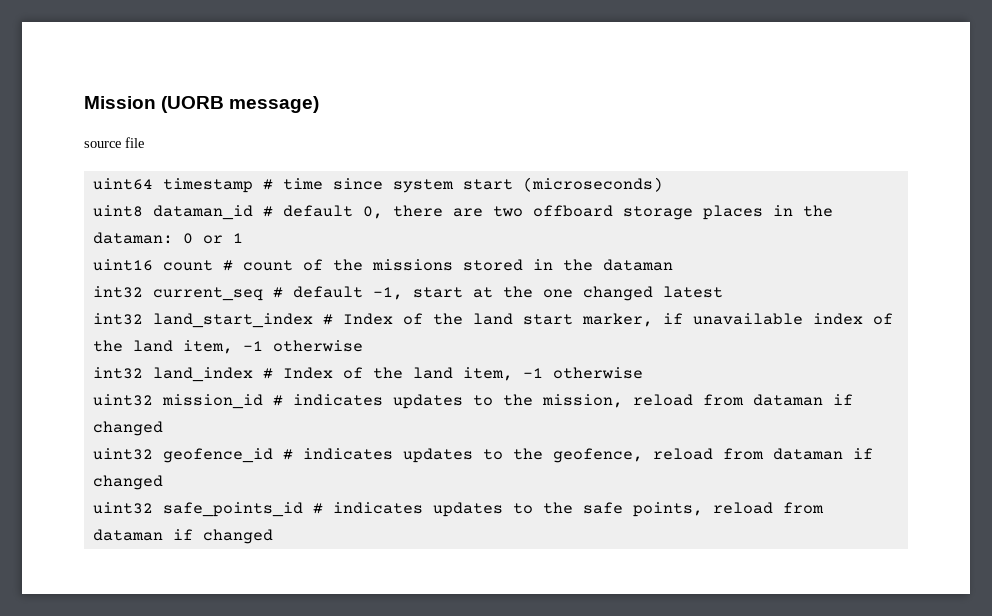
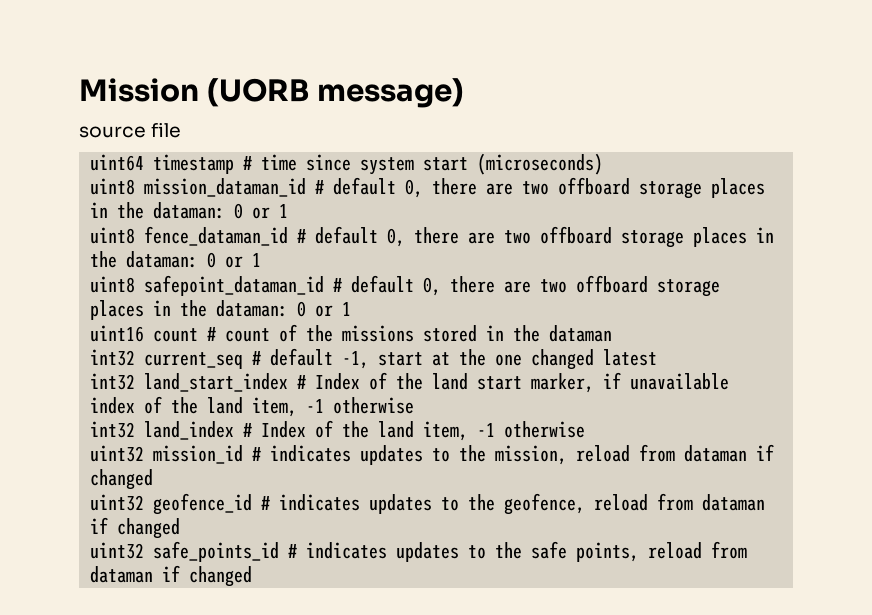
- uint8 dataman_id # default 0, there are two offboard storage places in the dataman: 0 or 1
+ uint8 mission_dataman_id # default 0, there are two offboard storage places in the dataman: 0 or 1
+ uint8 fence_dataman_id # default 0, there are two offboard storage places in the dataman: 0 or 1
+ uint8 safepoint_dataman_id # default 0, there are two offboard storage places in the dataman: 0 or 1

